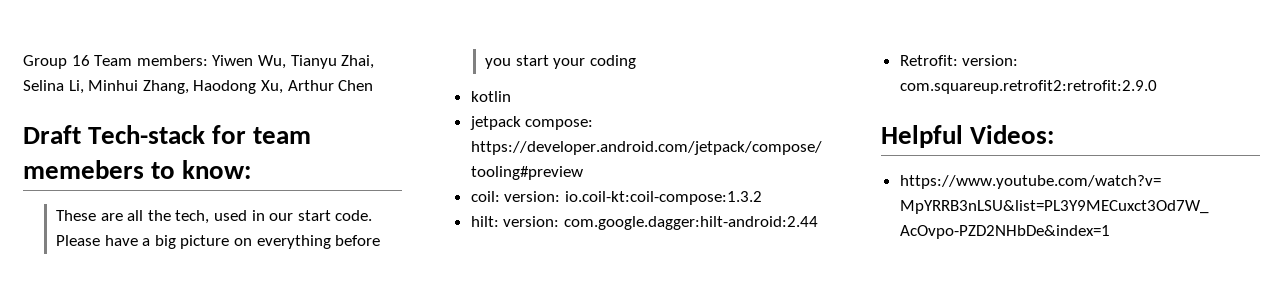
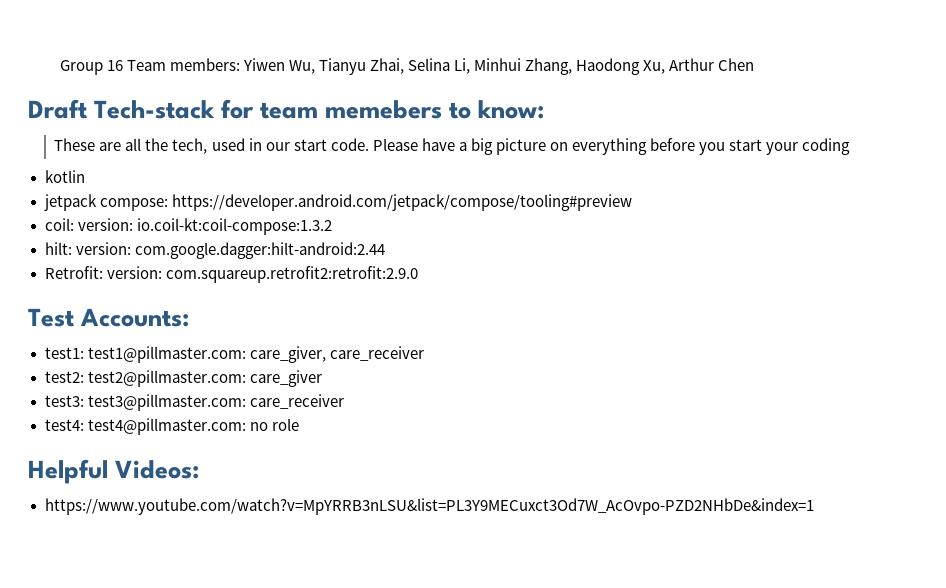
+ Test Accounts:
+ test1: test1@pillmaster.com: care_giver, care_receiver
+ test2: test2@pillmaster.com: care_giver
+ test3: test3@pillmaster.com: care_receiver
+ test4: test4@pillmaster.com: no role

